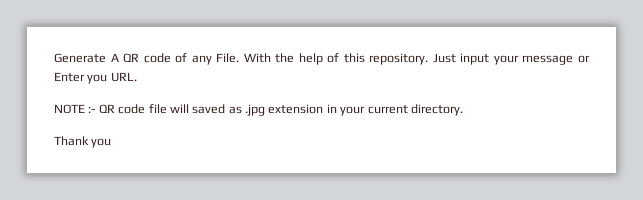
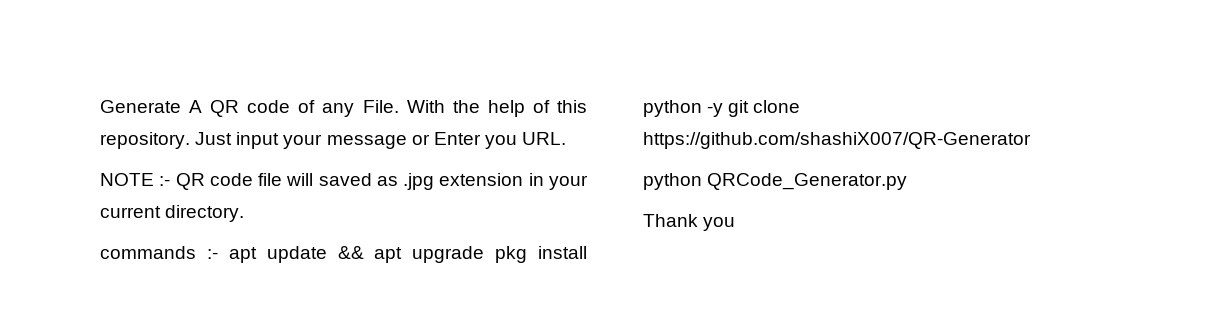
+ commands :- apt update && apt upgrade pkg install python -y git clone https://github.com/shashiX007/QR-Generator
+ python QRCode_Generator.py

